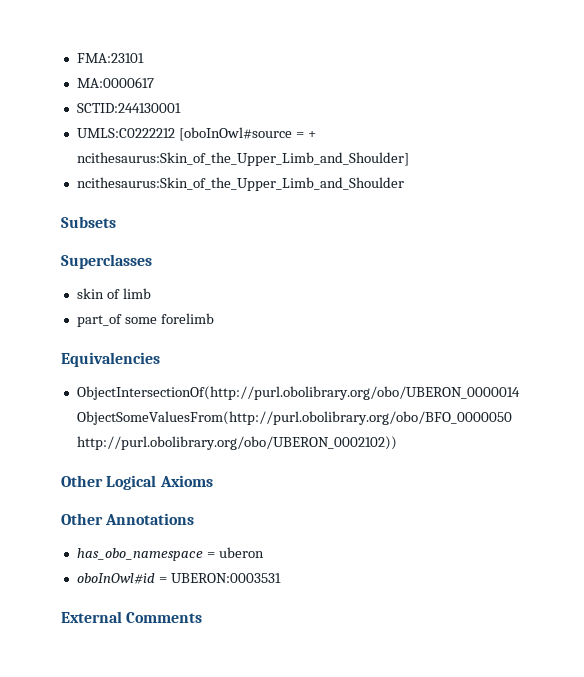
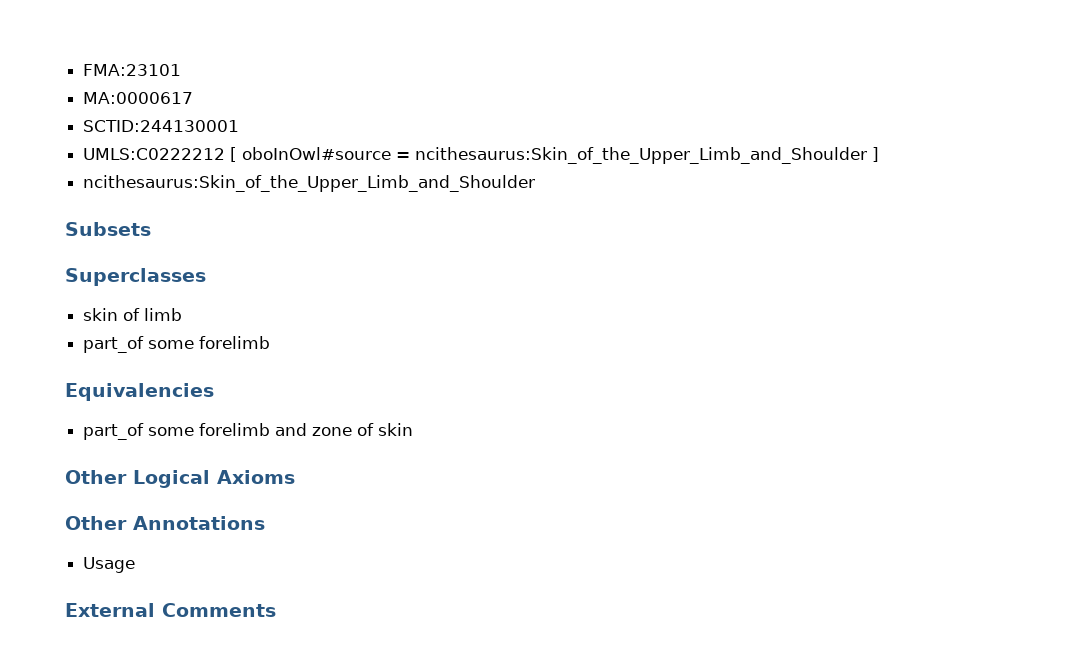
- UMLS:C0222212 [oboInOwl#source = + ncithesaurus:Skin_of_the_Upper_Limb_and_Shoulder]
+ UMLS:C0222212 [ oboInOwl#source = ncithesaurus:Skin_of_the_Upper_Limb_and_Shoulder ]
- ObjectIntersectionOf(http://purl.obolibrary.org/obo/UBERON_0000014 ObjectSomeValuesFrom(http://purl.obolibrary.org/obo/BFO_0000050 http://purl.obolibrary.org/obo/UBERON_0002102))
+ part_of some forelimb and zone of skin
- has_obo_namespace = uberon
- oboInOwl#id = UBERON:0003531
+ Usage

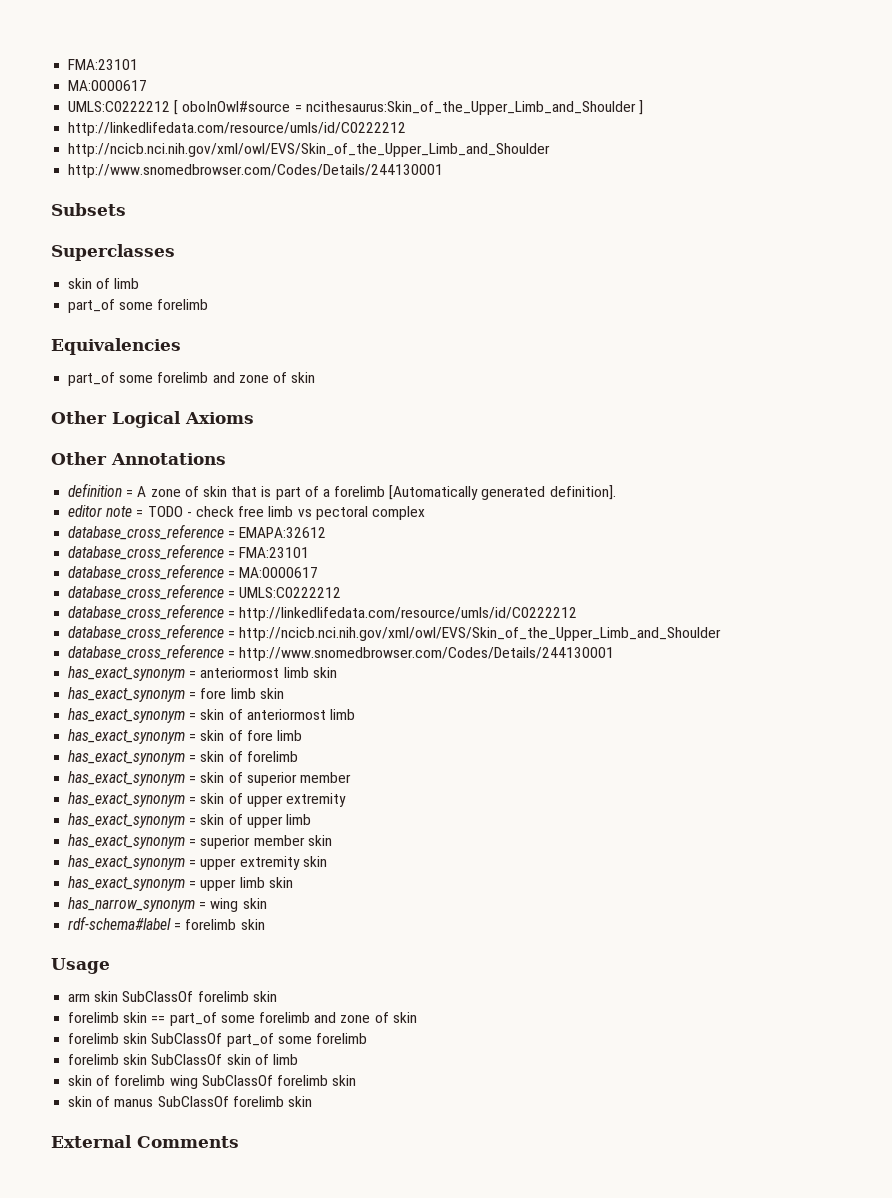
- SCTID:244130001
  UMLS:C0222212 [ oboInOwl#source = ncithesaurus:Skin_of_the_Upper_Limb_and_Shoulder ]
- ncithesaurus:Skin_of_the_Upper_Limb_and_Shoulder
+ http://linkedlifedata.com/resource/umls/id/C0222212
+ http://ncicb.nci.nih.gov/xml/owl/EVS/Skin_of_the_Upper_Limb_and_Shoulder
+ http://www.snomedbrowser.com/Codes/Details/244130001
+ definition = A zone of skin that is part of a forelimb [Automatically generated definition].
+ editor note = TODO - check free limb vs pectoral complex
+ database_cross_reference = EMAPA:32612
+ database_cross_reference = FMA:23101
+ database_cross_reference = MA:0000617
+ database_cross_reference = UMLS:C0222212
+ database_cross_reference = http://linkedlifedata.com/resource/umls/id/C0222212
+ database_cross_reference = http://ncicb.nci.nih.gov/xml/owl/EVS/Skin_of_the_Upper_Limb_and_Shoulder
+ database_cross_reference = http://www.snomedbrowser.com/Codes/Details/244130001
+ has_exact_synonym = anteriormost limb skin
+ has_exact_synonym = fore limb skin
+ has_exact_synonym = skin of anteriormost limb
+ has_exact_synonym = skin of fore limb
+ has_exact_synonym = skin of forelimb
+ has_exact_synonym = skin of superior member
+ has_exact_synonym = skin of upper extremity
+ has_exact_synonym = skin of upper limb
+ has_exact_synonym = superior member skin
+ has_exact_synonym = upper extremity skin
+ has_exact_synonym = upper limb skin
+ has_narrow_synonym = wing skin
+ rdf-schema#label = forelimb skin
  Usage
+ arm skin SubClassOf forelimb skin
+ forelimb skin == part_of some forelimb and zone of skin
+ forelimb skin SubClassOf part_of some forelimb
+ forelimb skin SubClassOf skin of limb
+ skin of forelimb wing SubClassOf forelimb skin
+ skin of manus SubClassOf forelimb skin

